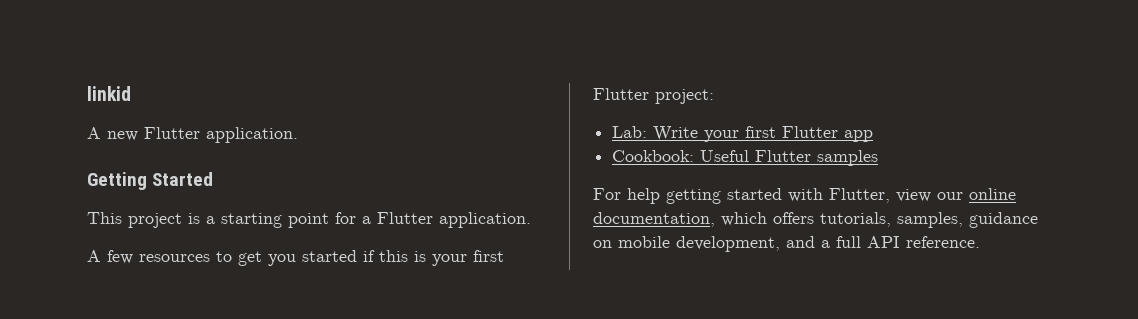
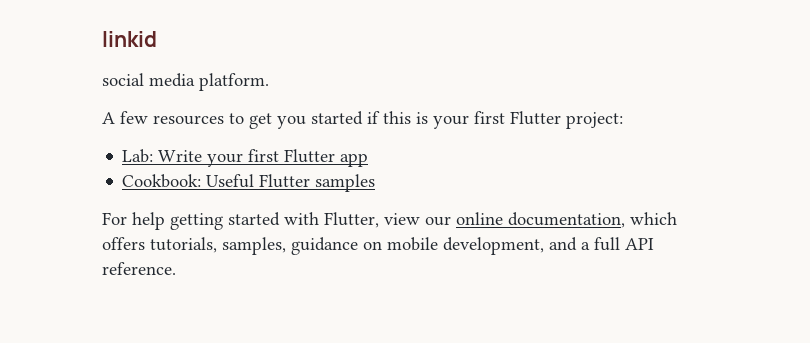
- A new Flutter application.
- Getting Started
- This project is a starting point for a Flutter application.
+ social media platform.

